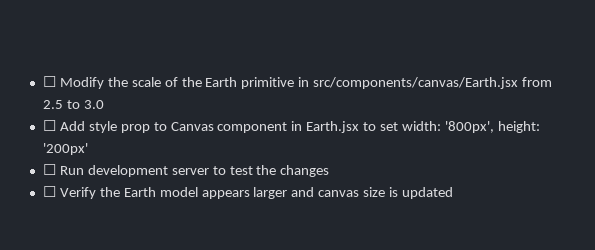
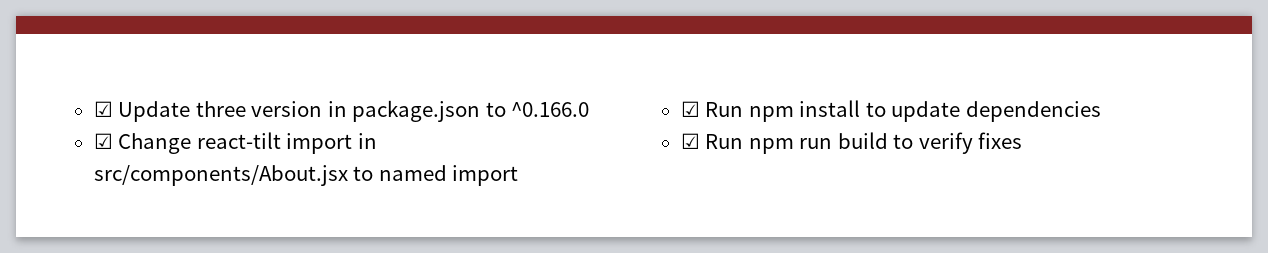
- ☐ Modify the scale of the Earth primitive in src/components/canvas/Earth.jsx from 2.5 to 3.0
- ☐ Add style prop to Canvas component in Earth.jsx to set width: '800px', height: '200px'
- ☐ Run development server to test the changes
- ☐ Verify the Earth model appears larger and canvas size is updated
+ ☑ Update three version in package.json to ^0.166.0
+ ☑ Change react-tilt import in src/components/About.jsx to named import
+ ☑ Run npm install to update dependencies
+ ☑ Run npm run build to verify fixes

